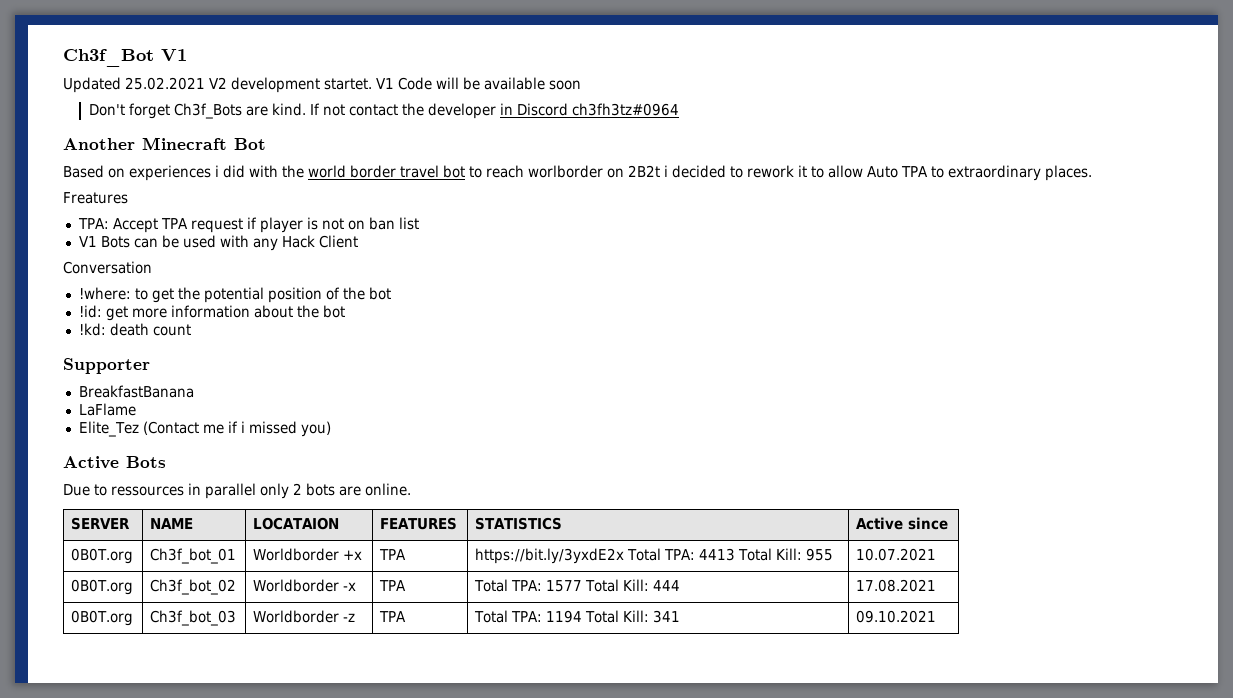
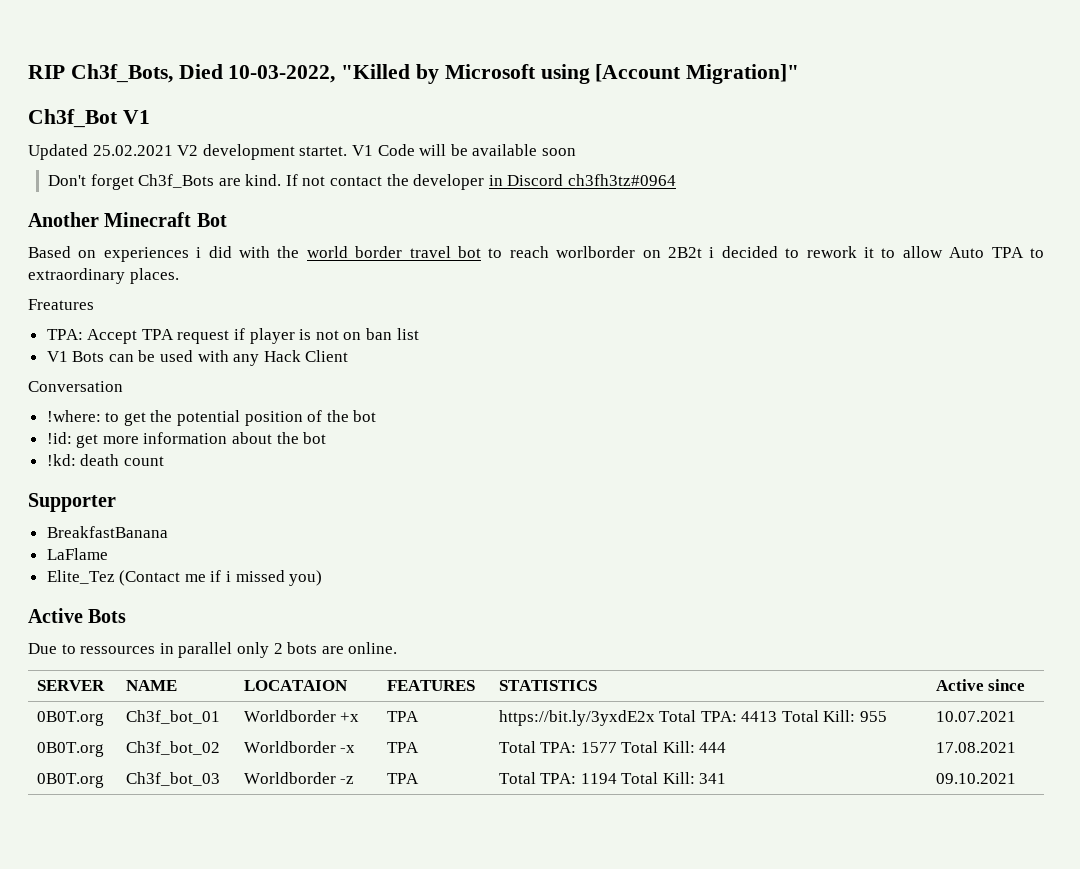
+ RIP Ch3f_Bots, Died 10-03-2022, "Killed by Microsoft using [Account Migration]"

